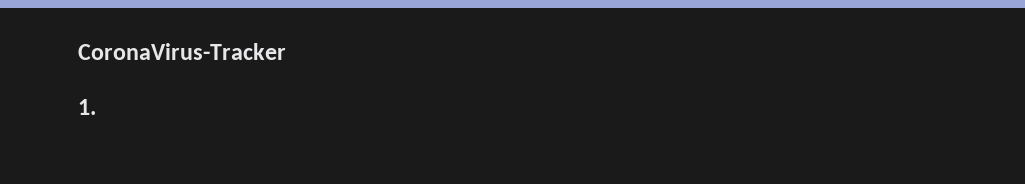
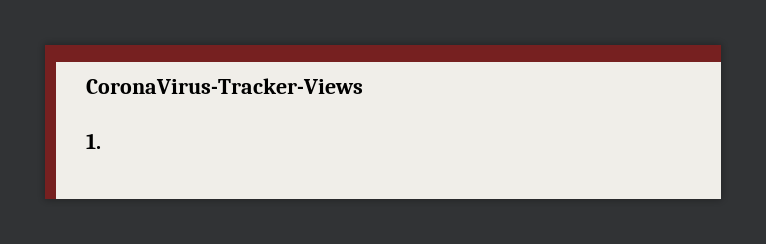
- CoronaVirus-Tracker
+ CoronaVirus-Tracker-Views

